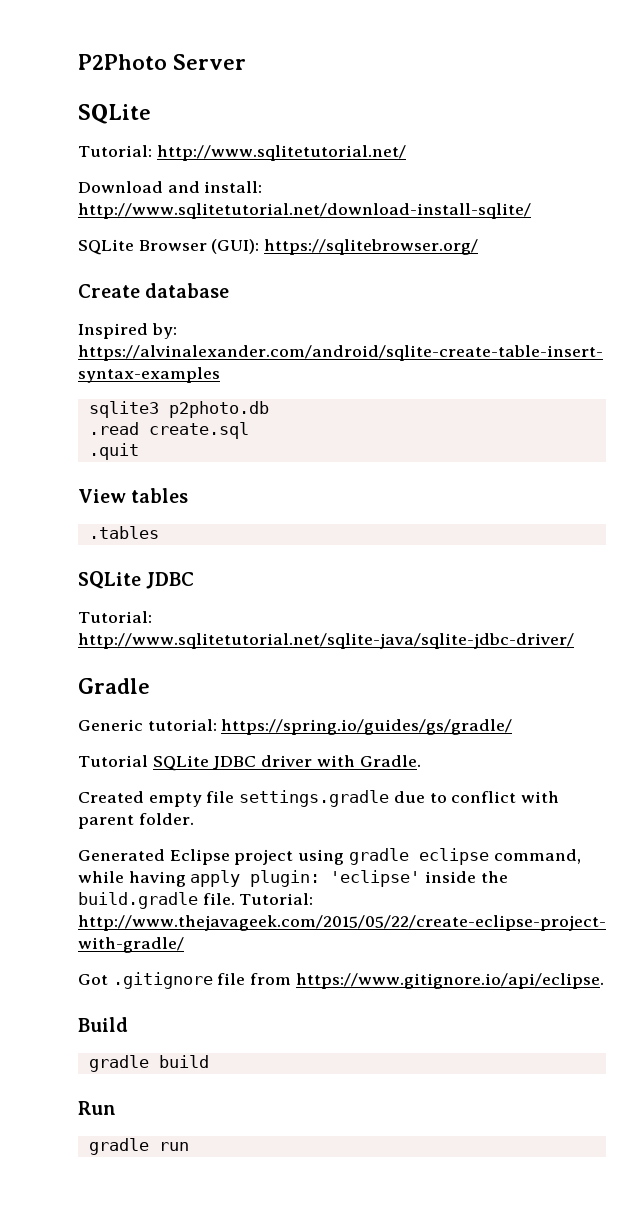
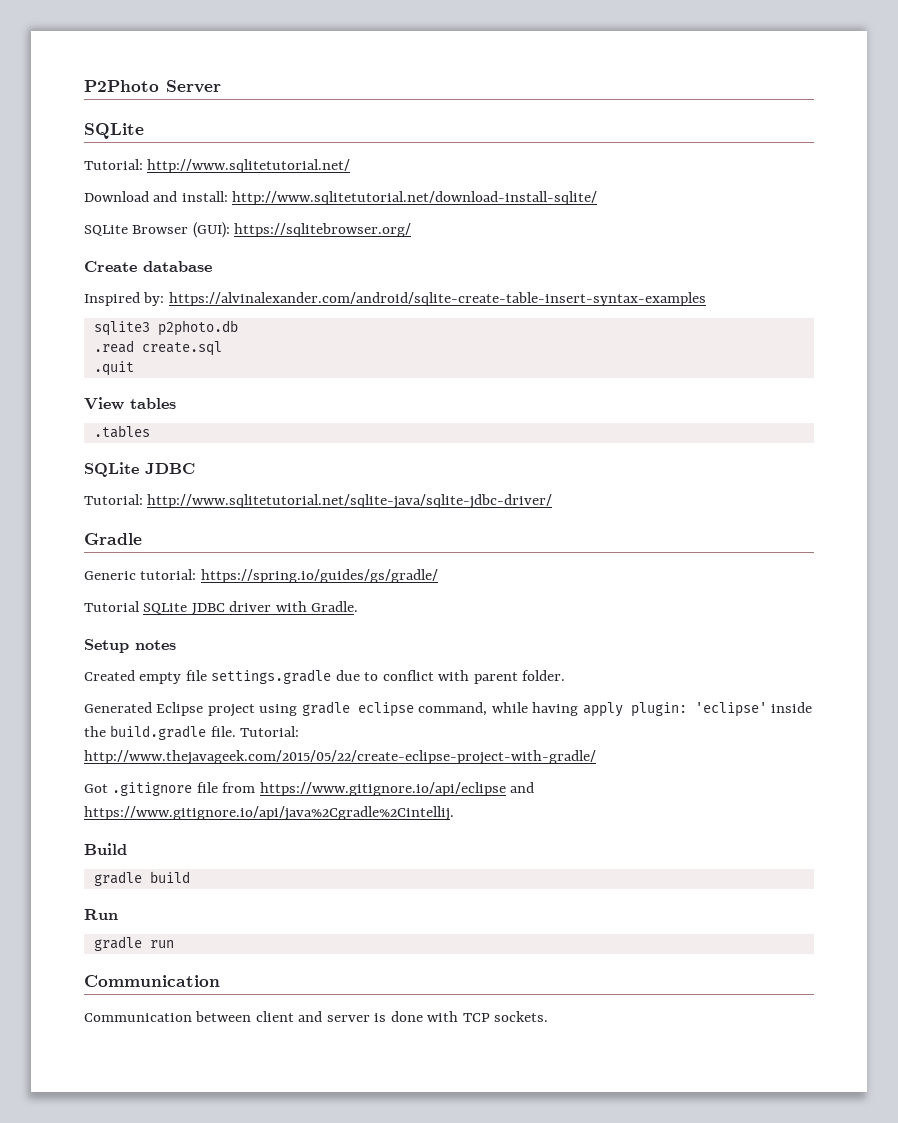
+ Setup notes
- Got .gitignore file from https://www.gitignore.io/api/eclipse.
+ Got .gitignore file from https://www.gitignore.io/api/eclipse and https://www.gitignore.io/api/java%2Cgradle%2Cintellij.
  gradle run
+ Communication
+ Communication between client and server is done with TCP sockets.

